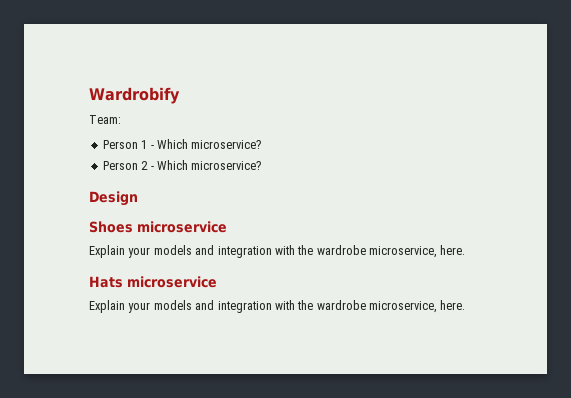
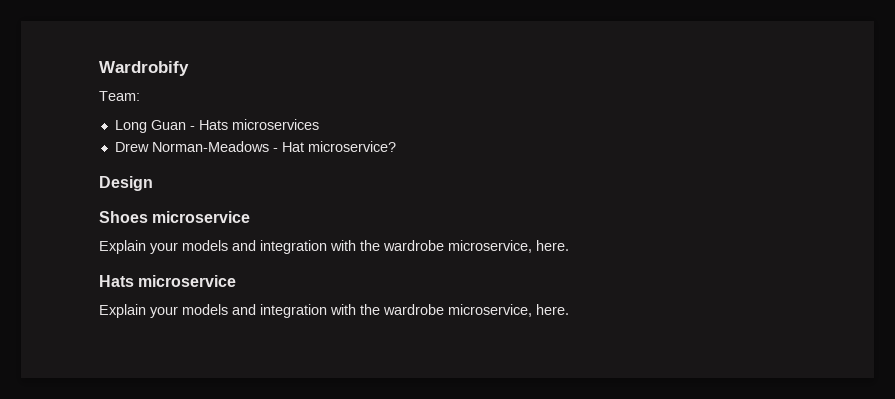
- Person 1 - Which microservice?
- Person 2 - Which microservice?
+ Long Guan - Hats microservices
+ Drew Norman-Meadows - Hat microservice?

